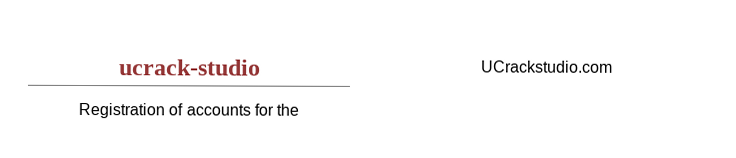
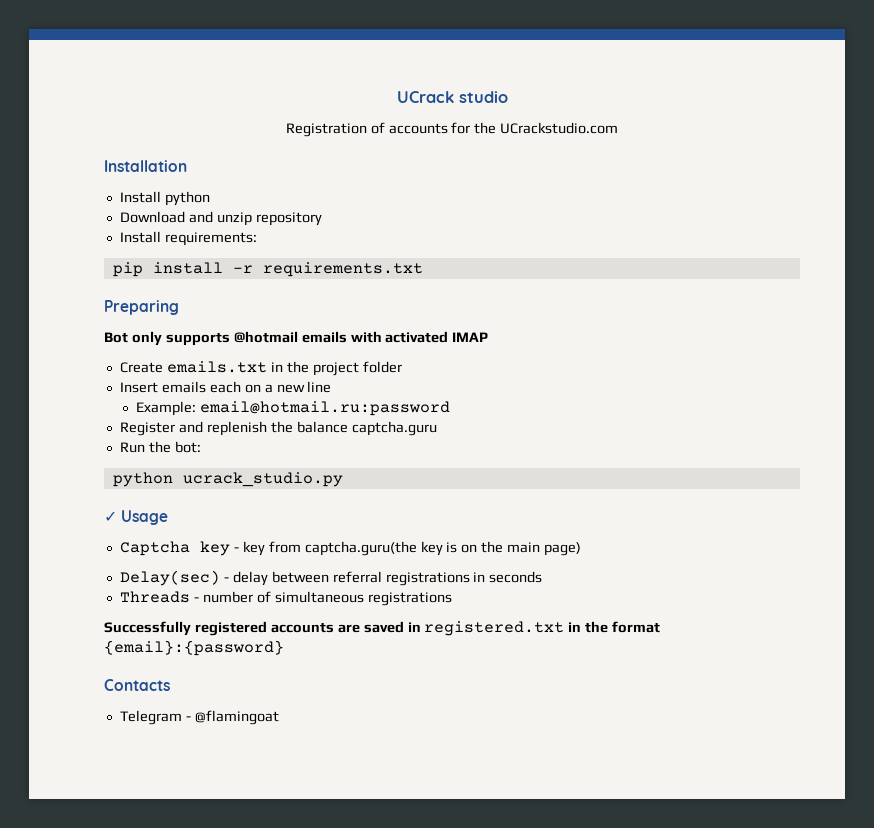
- ucrack-studio
+ UCrack studio
+ Installation
+ Install python
+ Download and unzip repository
+ Install requirements:
+ pip install -r requirements.txt
+ Preparing
+ Bot only supports @hotmail emails with activated IMAP
+ Create emails.txt in the project folder
+ Insert emails each on a new line
+ Example: email@hotmail.ru:password
+ Register and replenish the balance captcha.guru
+ Run the bot:
+ python ucrack_studio.py
+ ✓ Usage
+ Captcha key - key from captcha.guru(the key is on the main page)
+ Delay(sec) - delay between referral registrations in seconds
+ Threads - number of simultaneous registrations
+ Successfully registered accounts are saved in registered.txt in the format {email}:{password}
+ Contacts
+ Telegram - @flamingoat

